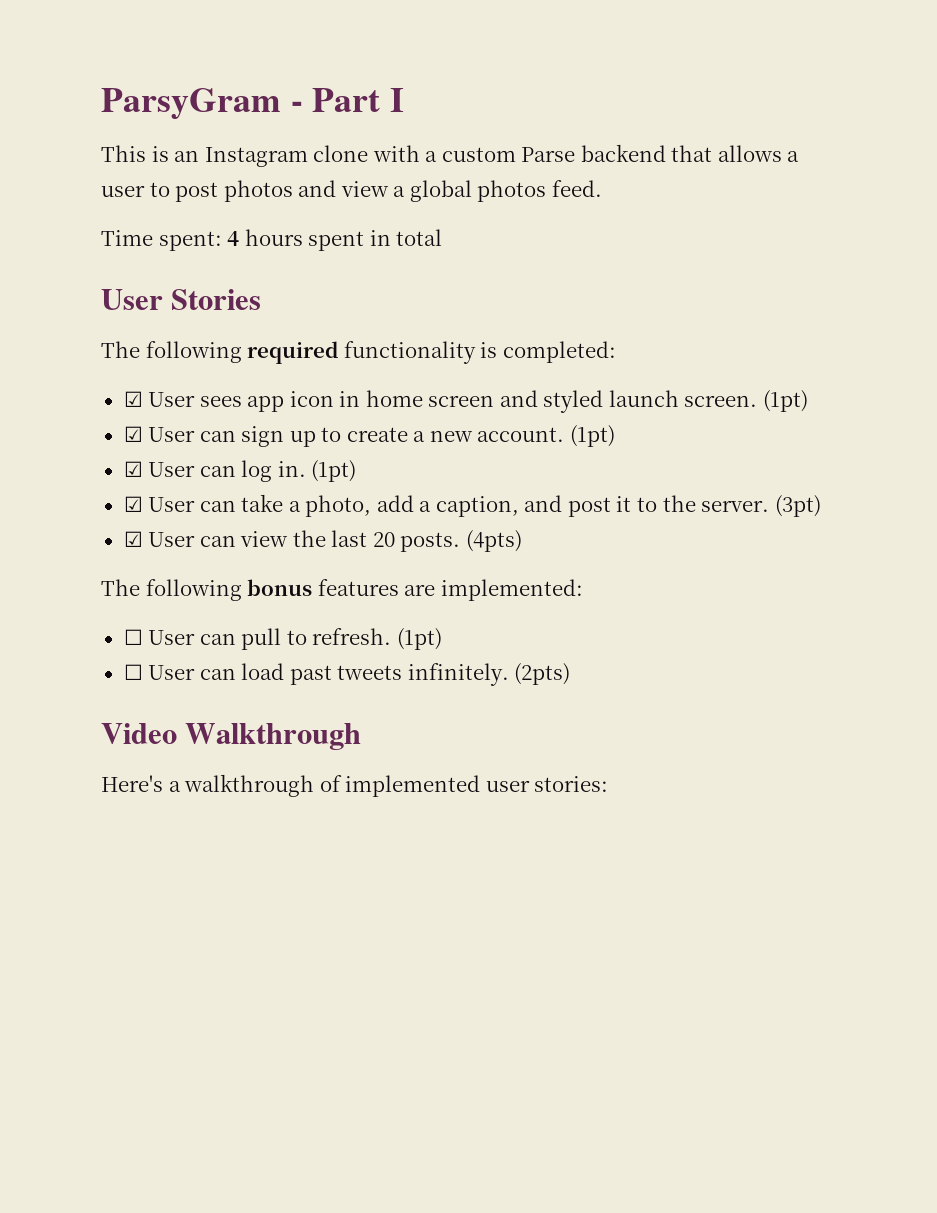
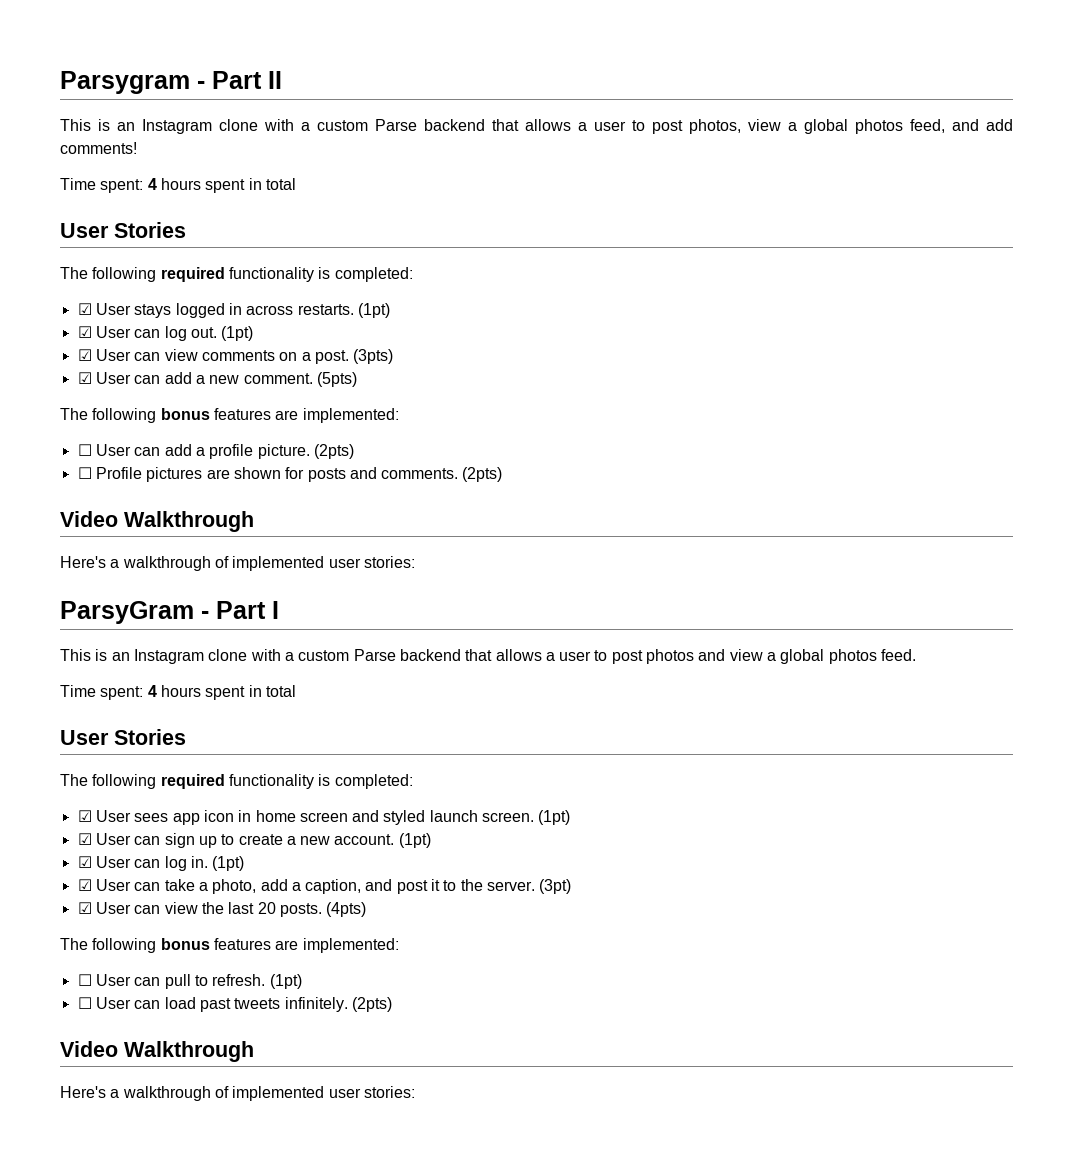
+ Parsygram - Part II
+ This is an Instagram clone with a custom Parse backend that allows a user to post photos, view a global photos feed, and add comments!
+ Time spent: 4 hours spent in total
+ User Stories
+ The following required functionality is completed:
+ ☑ User stays logged in across restarts. (1pt)
+ ☑ User can log out. (1pt)
+ ☑ User can view comments on a post. (3pts)
+ ☑ User can add a new comment. (5pts)
+ The following bonus features are implemented:
+ ☐ User can add a profile picture. (2pts)
+ ☐ Profile pictures are shown for posts and comments. (2pts)
+ Video Walkthrough
+ Here's a walkthrough of implemented user stories:

